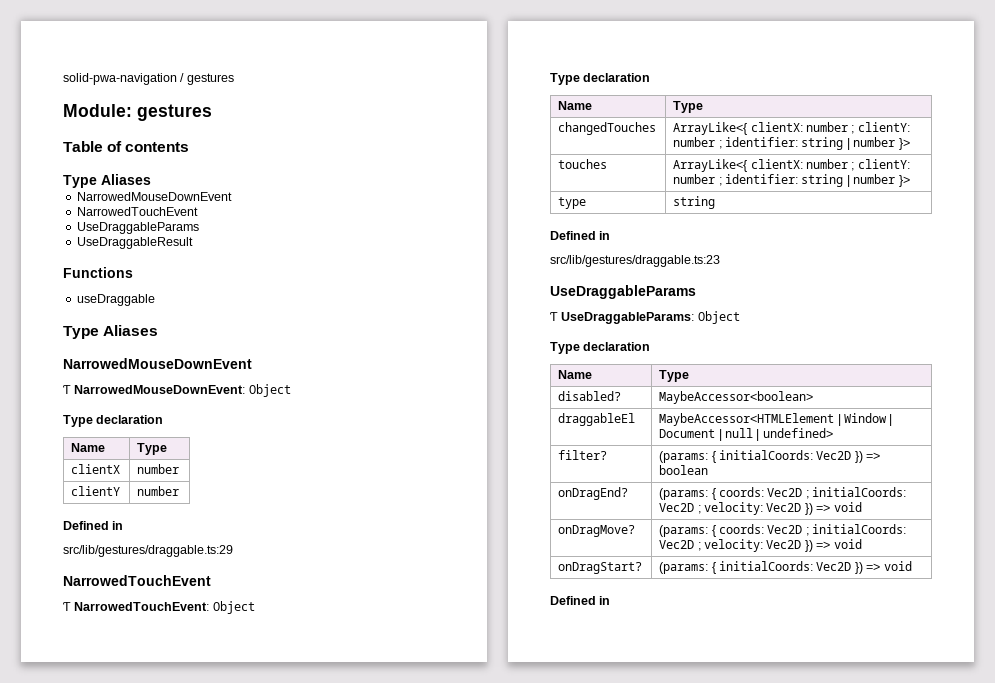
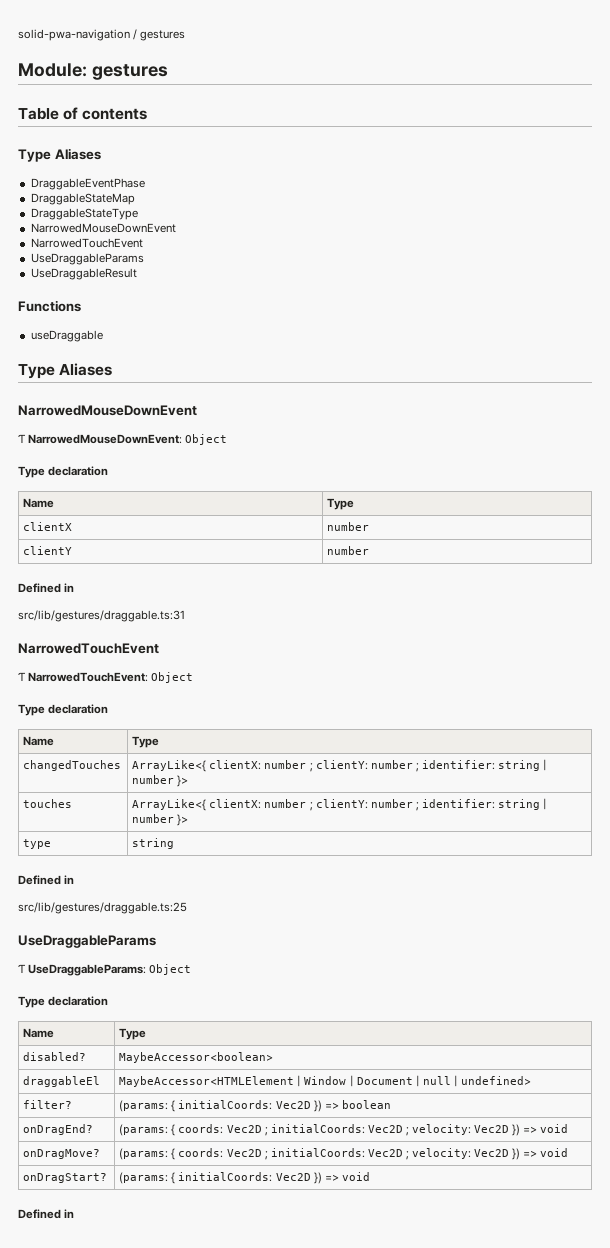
+ DraggableEventPhase
+ DraggableStateMap
+ DraggableStateType
- src/lib/gestures/draggable.ts:29
+ src/lib/gestures/draggable.ts:31
- src/lib/gestures/draggable.ts:23
+ src/lib/gestures/draggable.ts:25

